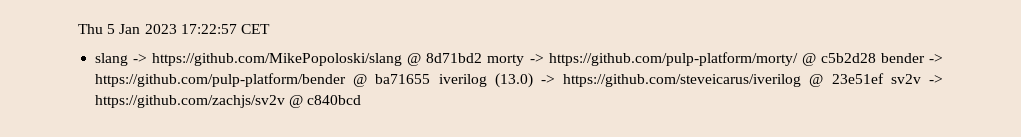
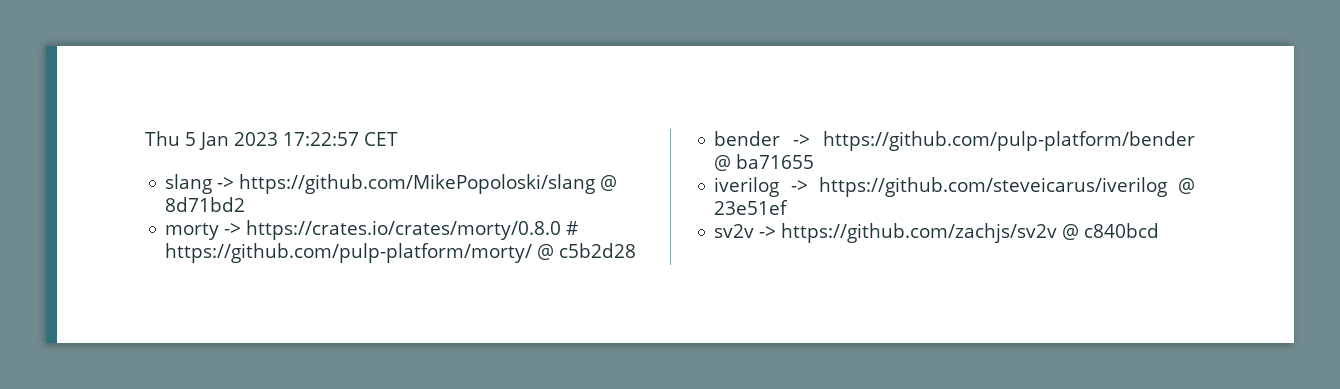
- slang -> https://github.com/MikePopoloski/slang @ 8d71bd2 morty -> https://github.com/pulp-platform/morty/ @ c5b2d28 bender -> https://github.com/pulp-platform/bender @ ba71655 iverilog (13.0) -> https://github.com/steveicarus/iverilog @ 23e51ef sv2v -> https://github.com/zachjs/sv2v @ c840bcd
+ slang -> https://github.com/MikePopoloski/slang @ 8d71bd2
+ morty -> https://crates.io/crates/morty/0.8.0 # https://github.com/pulp-platform/morty/ @ c5b2d28
+ bender -> https://github.com/pulp-platform/bender @ ba71655
+ iverilog -> https://github.com/steveicarus/iverilog @ 23e51ef
+ sv2v -> https://github.com/zachjs/sv2v @ c840bcd

